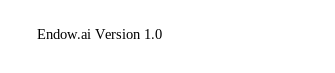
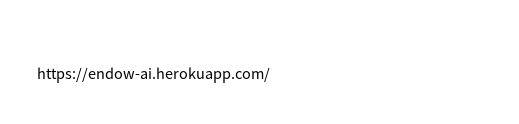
- Endow.ai Version 1.0
+ https://endow-ai.herokuapp.com/

